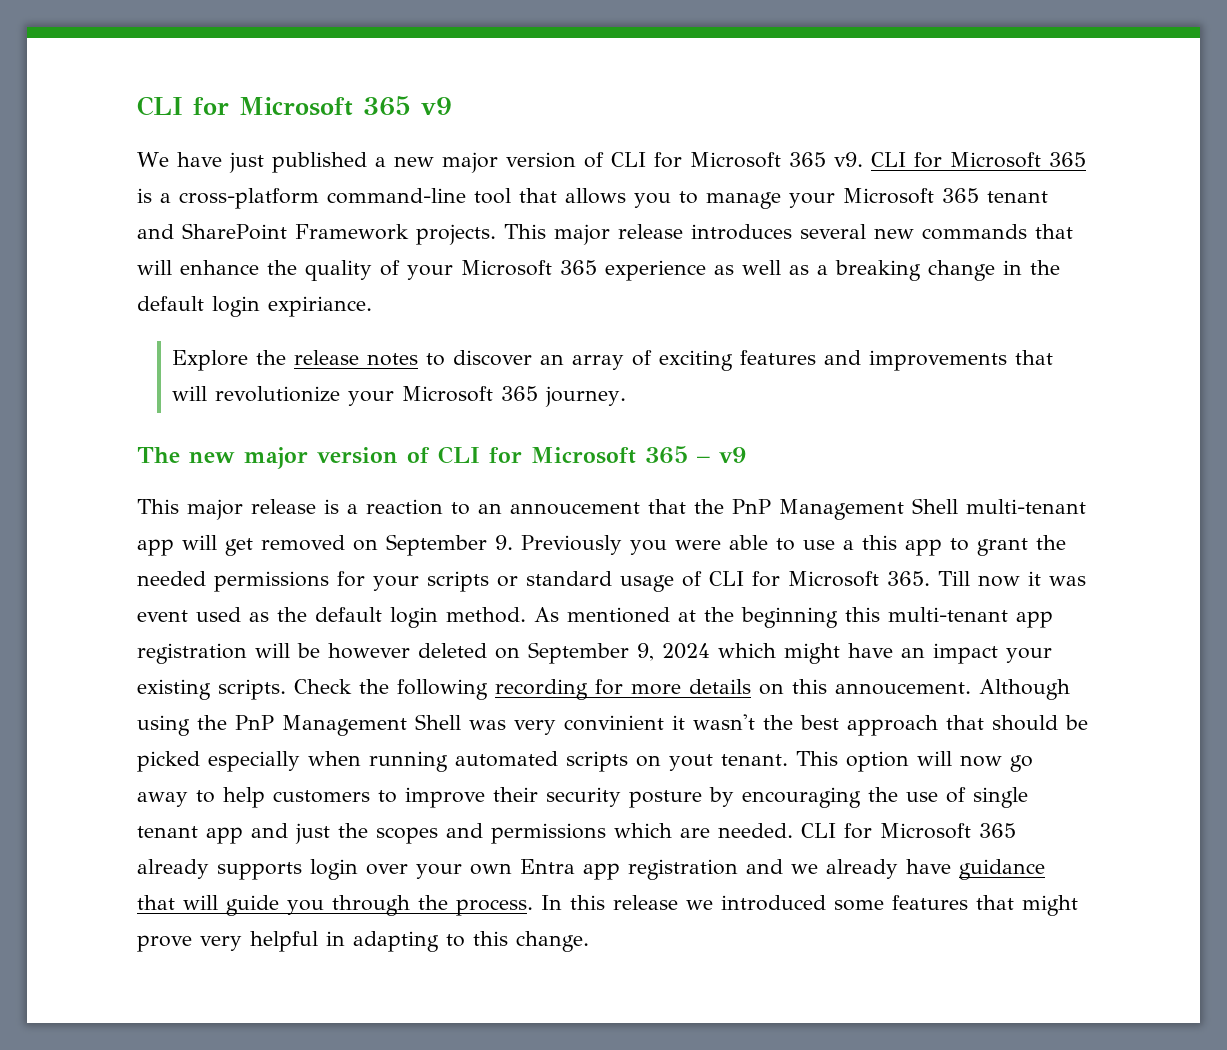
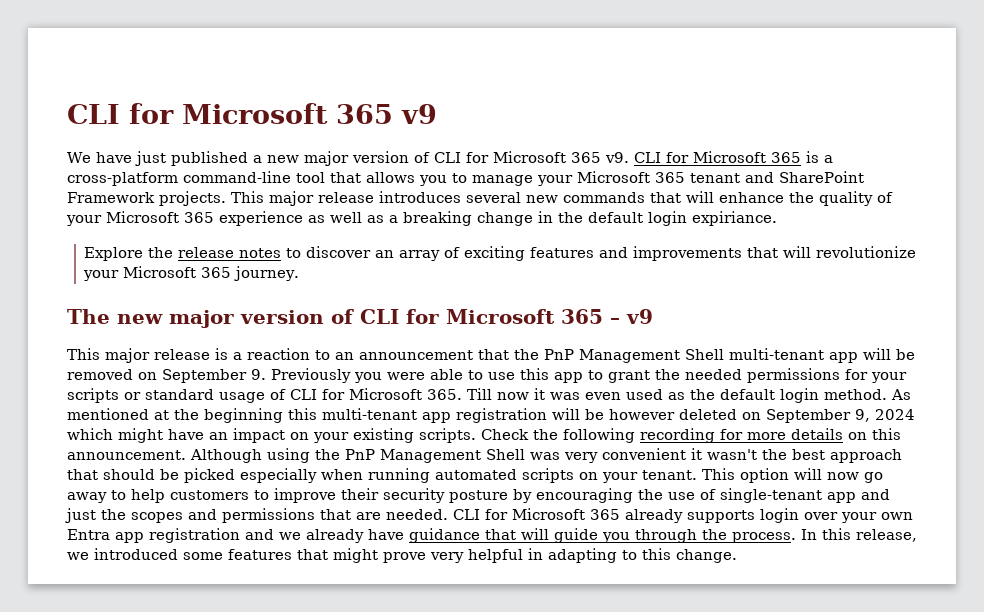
- This major release is a reaction to an annoucement that the PnP Management Shell multi-tenant app will get removed on September 9. Previously you were able to use a this app to grant the needed permissions for your scripts or standard usage of CLI for Microsoft 365. Till now it was event used as the default login method.
+ This major release is a reaction to an announcement that the PnP Management Shell multi-tenant app will be removed on September 9. Previously you were able to use this app to grant the needed permissions for your scripts or standard usage of CLI for Microsoft 365. Till now it was even used as the default login method.
- As mentioned at the beginning this multi-tenant app registration will be however deleted on September 9, 2024 which might have an impact your existing scripts.
+ As mentioned at the beginning this multi-tenant app registration will be however deleted on September 9, 2024 which might have an impact on your existing scripts.
- Check the following recording for more details on this annoucement.
+ Check the following recording for more details on this announcement.
- Although using the PnP Management Shell was very convinient it wasn't the best approach that should be picked especially when running automated scripts on yout tenant.
+ Although using the PnP Management Shell was very convenient it wasn't the best approach that should be picked especially when running automated scripts on your tenant.
- This option will now go away to help customers to improve their security posture by encouraging the use of single tenant app and just the scopes and permissions which are needed.
+ This option will now go away to help customers to improve their security posture by encouraging the use of single-tenant app and just the scopes and permissions that are needed.
- In this release we introduced some features that might prove very helpful in adapting to this change.
+ In this release, we introduced some features that might prove very helpful in adapting to this change.

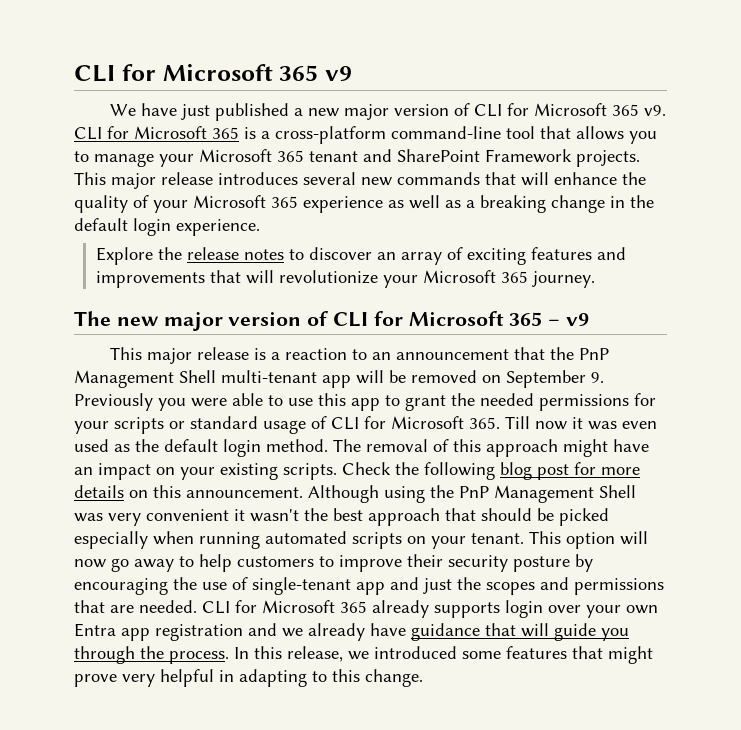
- This major release introduces several new commands that will enhance the quality of your Microsoft 365 experience as well as a breaking change in the default login expiriance.
+ This major release introduces several new commands that will enhance the quality of your Microsoft 365 experience as well as a breaking change in the default login experience.
- As mentioned at the beginning this multi-tenant app registration will be however deleted on September 9, 2024 which might have an impact on your existing scripts.
+ The removal of this approach might have an impact on your existing scripts.
- Check the following recording for more details on this announcement.
+ Check the following blog post for more details on this announcement.

